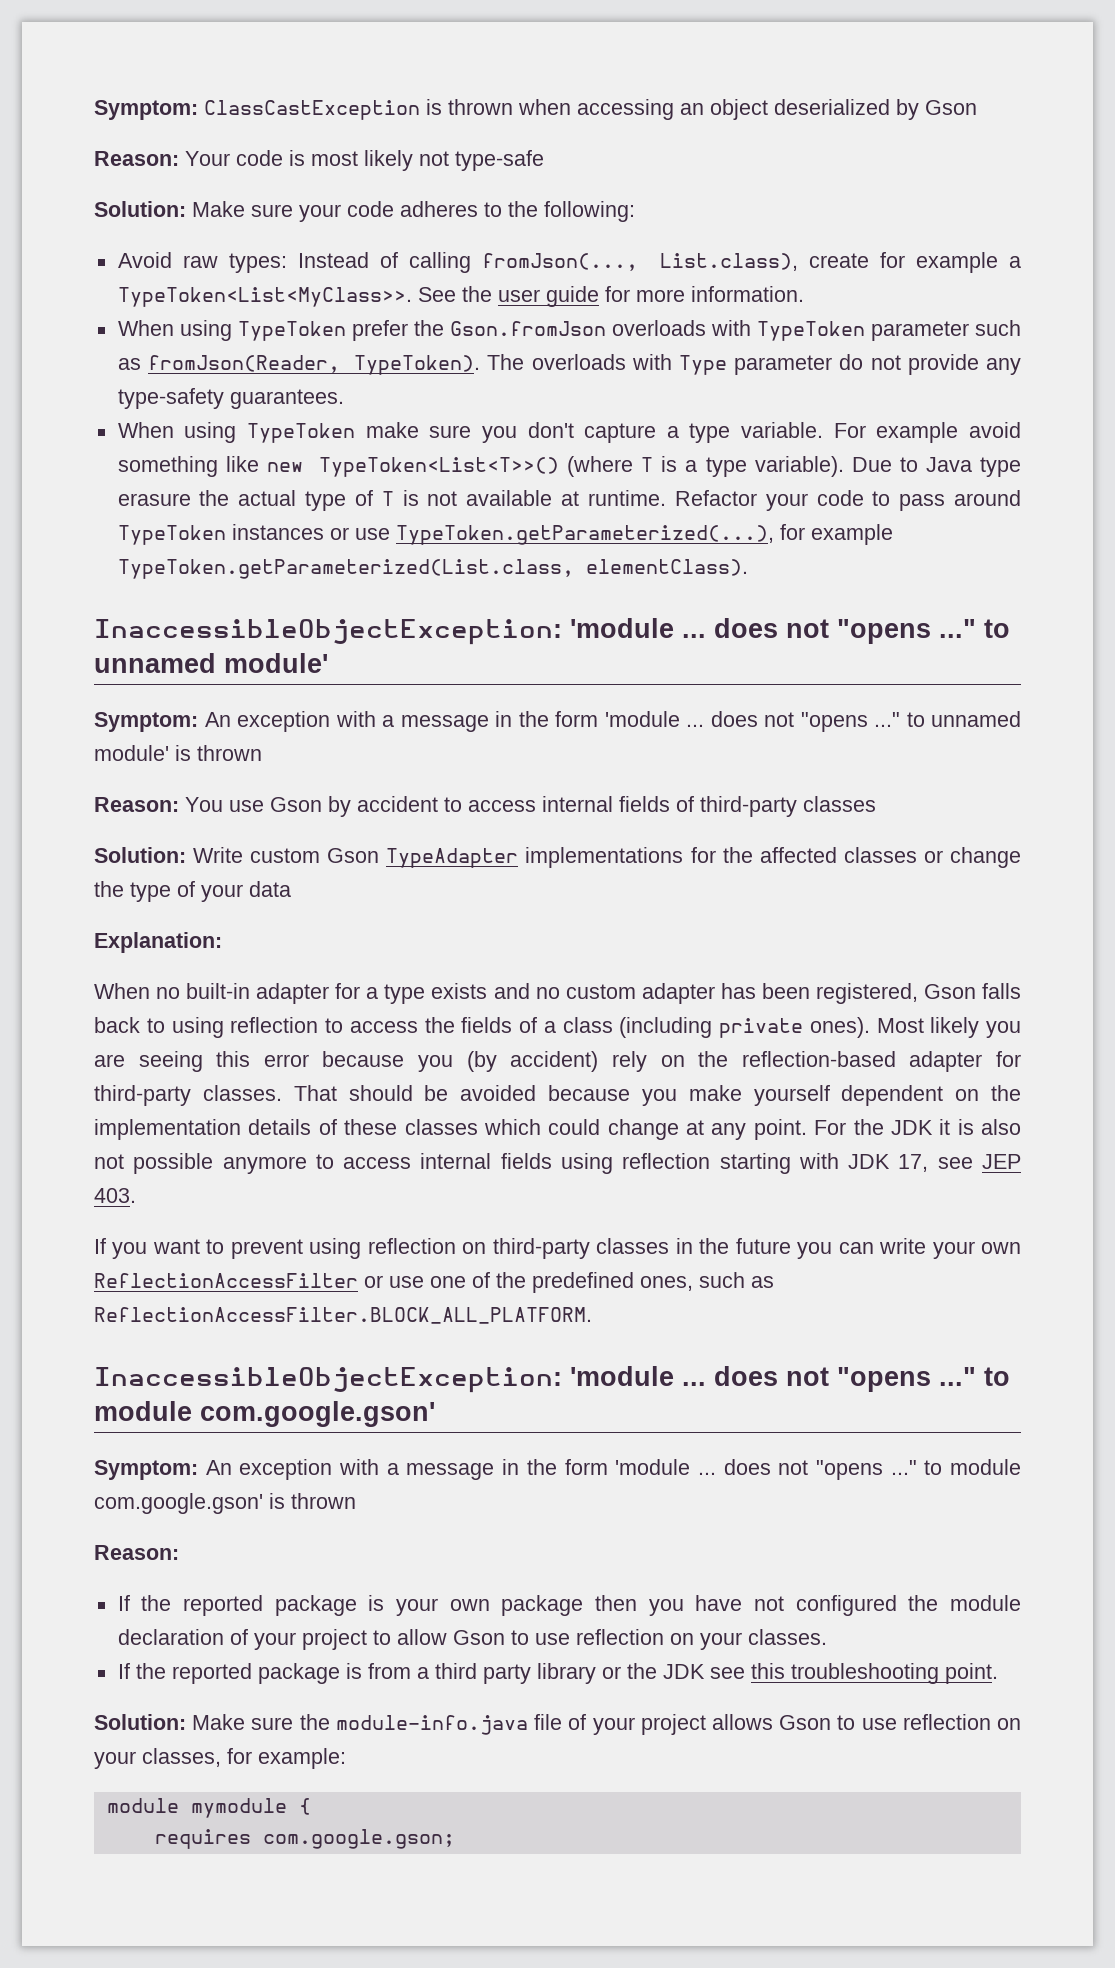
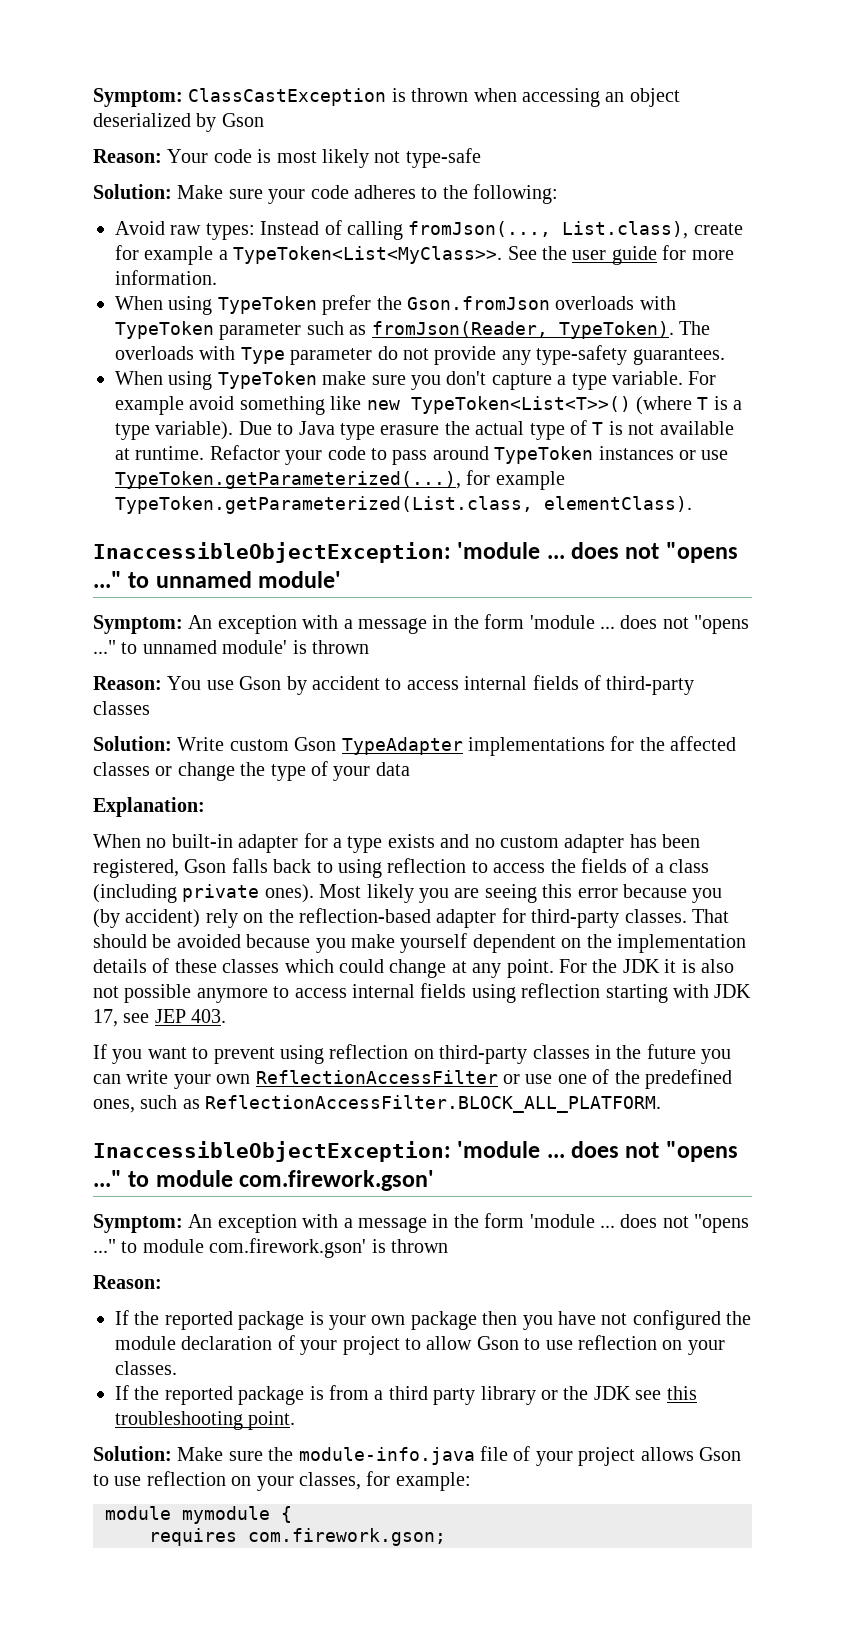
- InaccessibleObjectException: 'module ... does not "opens ..." to module com.google.gson'
+ InaccessibleObjectException: 'module ... does not "opens ..." to module com.firework.gson'
- Symptom: An exception with a message in the form 'module ... does not "opens ..." to module com.google.gson' is thrown
+ Symptom: An exception with a message in the form 'module ... does not "opens ..." to module com.firework.gson' is thrown
- requires com.google.gson;
+ requires com.firework.gson;

